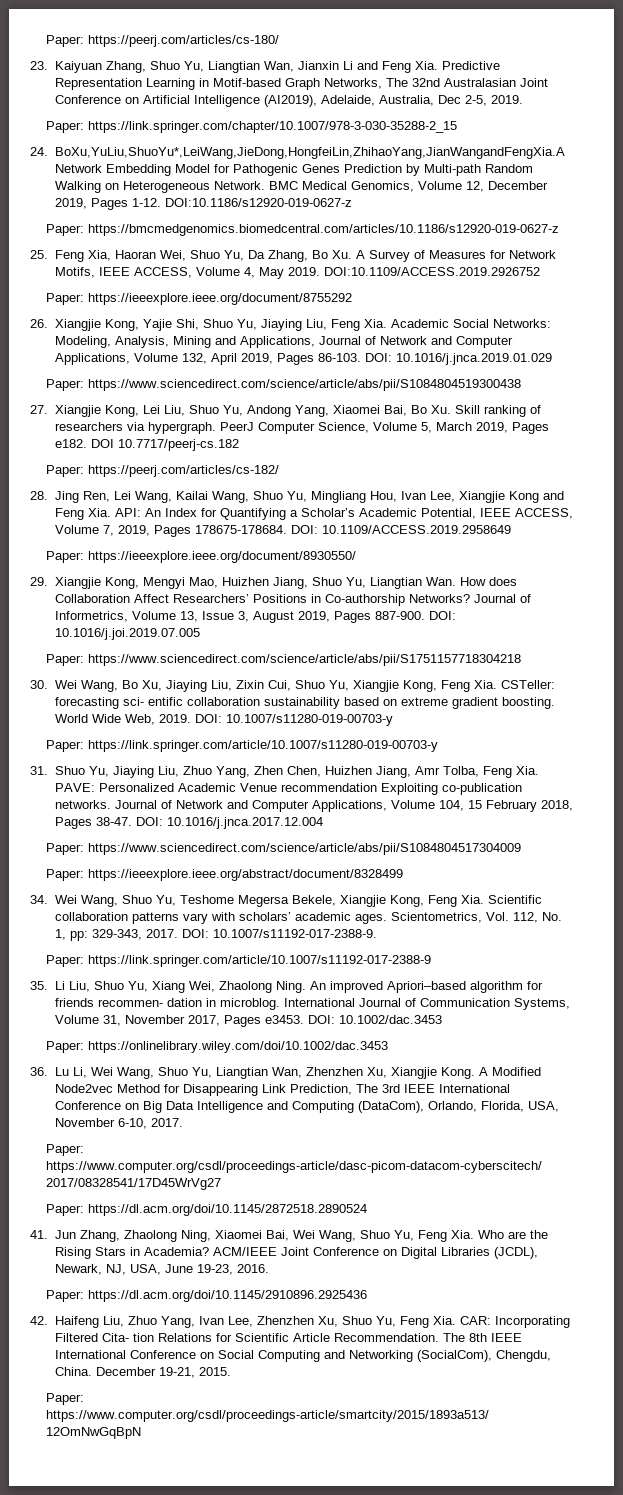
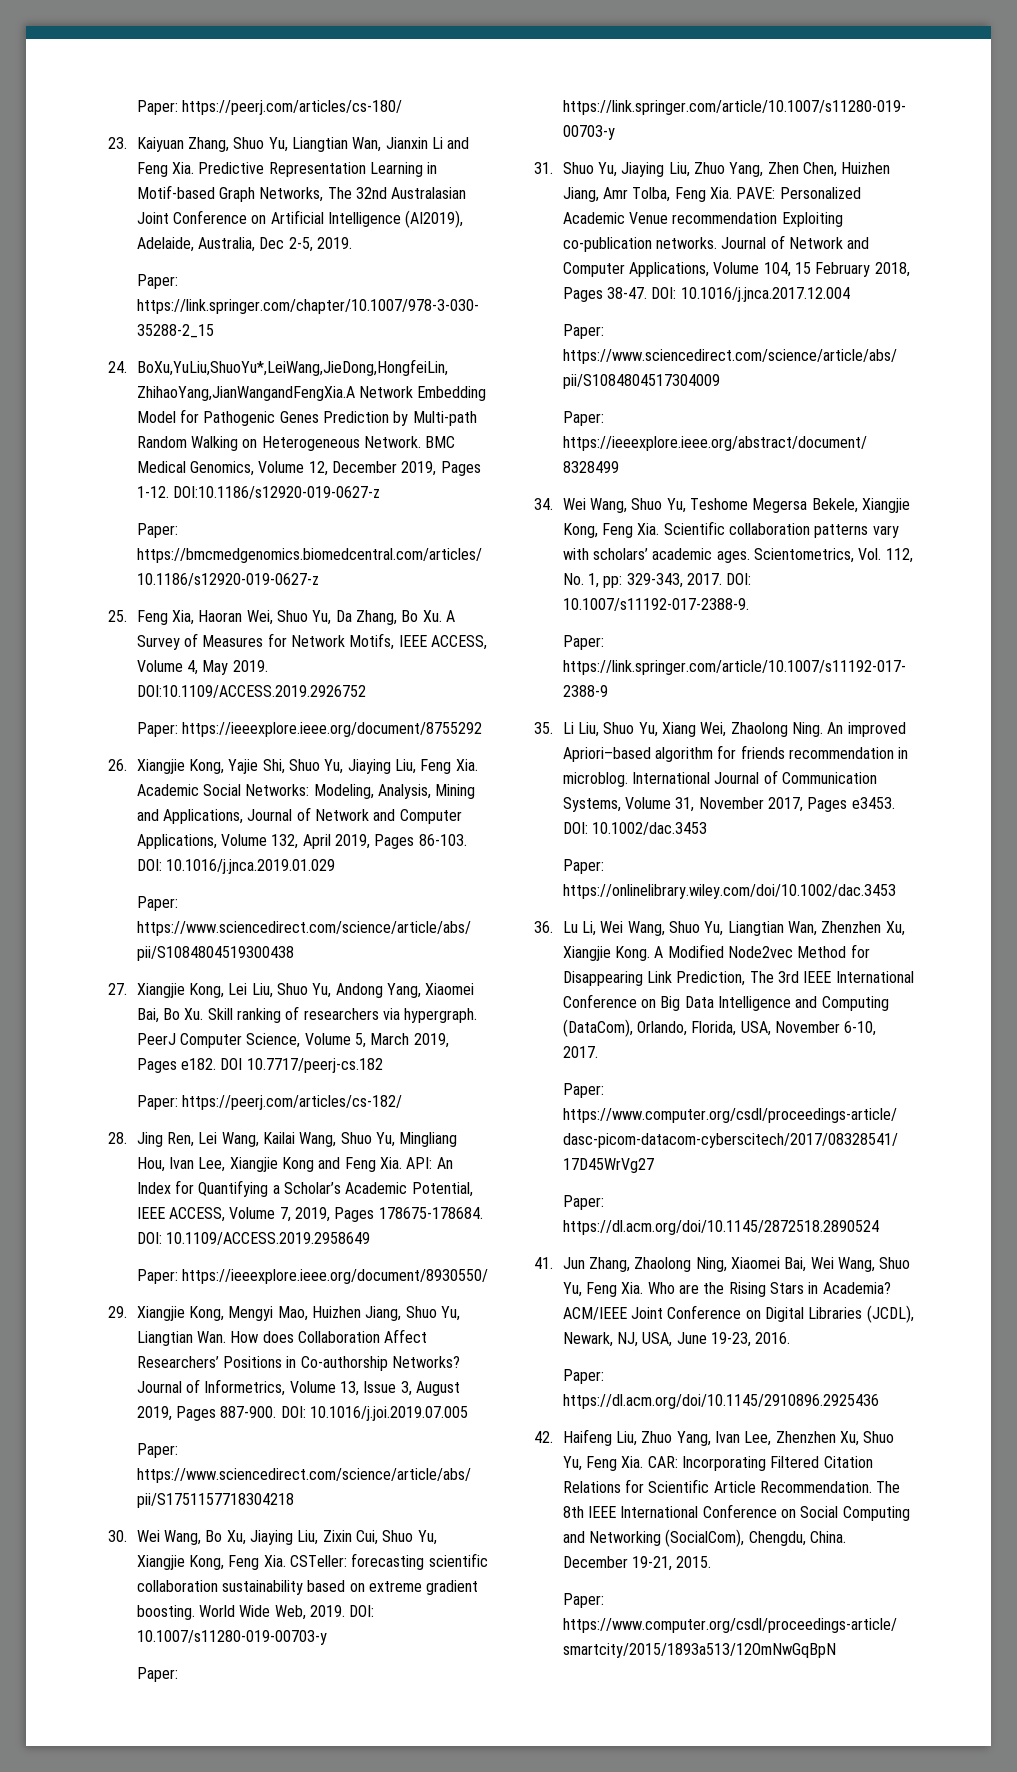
- 30. Wei Wang, Bo Xu, Jiaying Liu, Zixin Cui, Shuo Yu, Xiangjie Kong, Feng Xia. CSTeller: forecasting sci- entific collaboration sustainability based on extreme gradient boosting.
+ 30. Wei Wang, Bo Xu, Jiaying Liu, Zixin Cui, Shuo Yu, Xiangjie Kong, Feng Xia. CSTeller: forecasting scientific collaboration sustainability based on extreme gradient boosting.
- An improved Apriori–based algorithm for friends recommen- dation in microblog.
+ An improved Apriori–based algorithm for friends recommendation in microblog.
- 42. Haifeng Liu, Zhuo Yang, Ivan Lee, Zhenzhen Xu, Shuo Yu, Feng Xia. CAR: Incorporating Filtered Cita- tion Relations for Scientific Article Recommendation.
+ 42. Haifeng Liu, Zhuo Yang, Ivan Lee, Zhenzhen Xu, Shuo Yu, Feng Xia. CAR: Incorporating Filtered Citation Relations for Scientific Article Recommendation.

